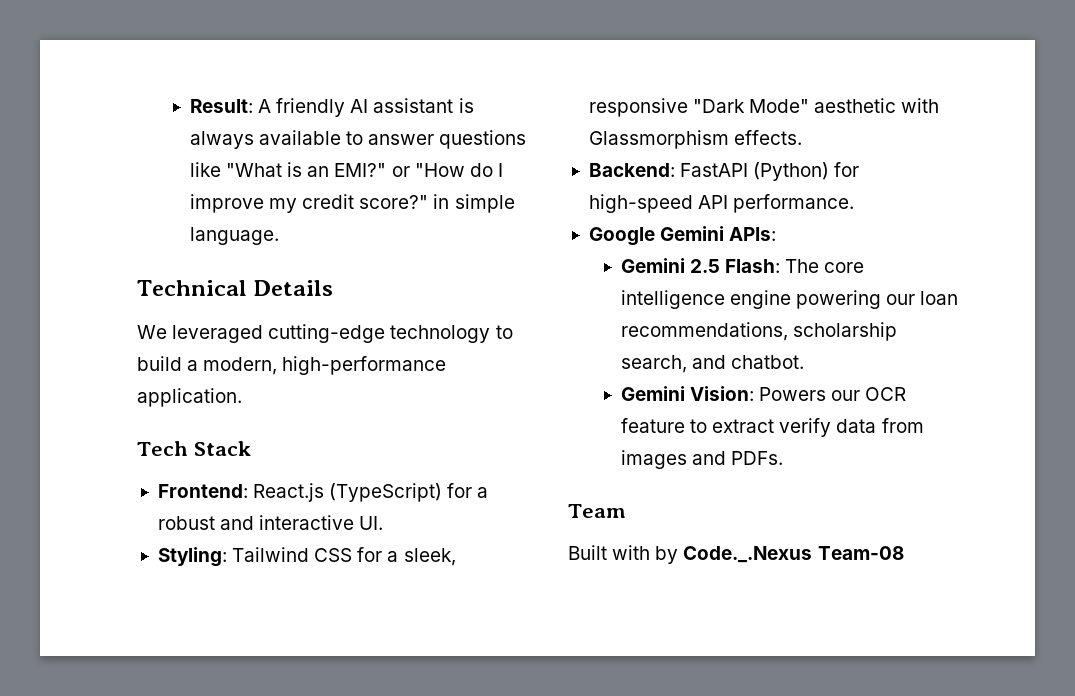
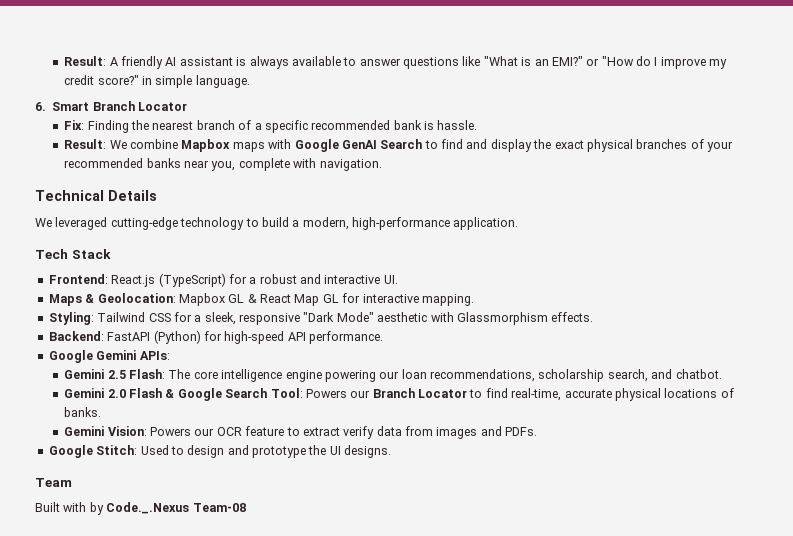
+ 6. Smart Branch Locator
+ Fix: Finding the nearest branch of a specific recommended bank is hassle.
+ Result: We combine Mapbox maps with Google GenAI Search to find and display the exact physical branches of your recommended banks near you, complete with navigation.
+ Maps & Geolocation: Mapbox GL & React Map GL for interactive mapping.
+ Gemini 2.0 Flash & Google Search Tool: Powers our Branch Locator to find real-time, accurate physical locations of banks.
+ Google Stitch: Used to design and prototype the UI designs.

